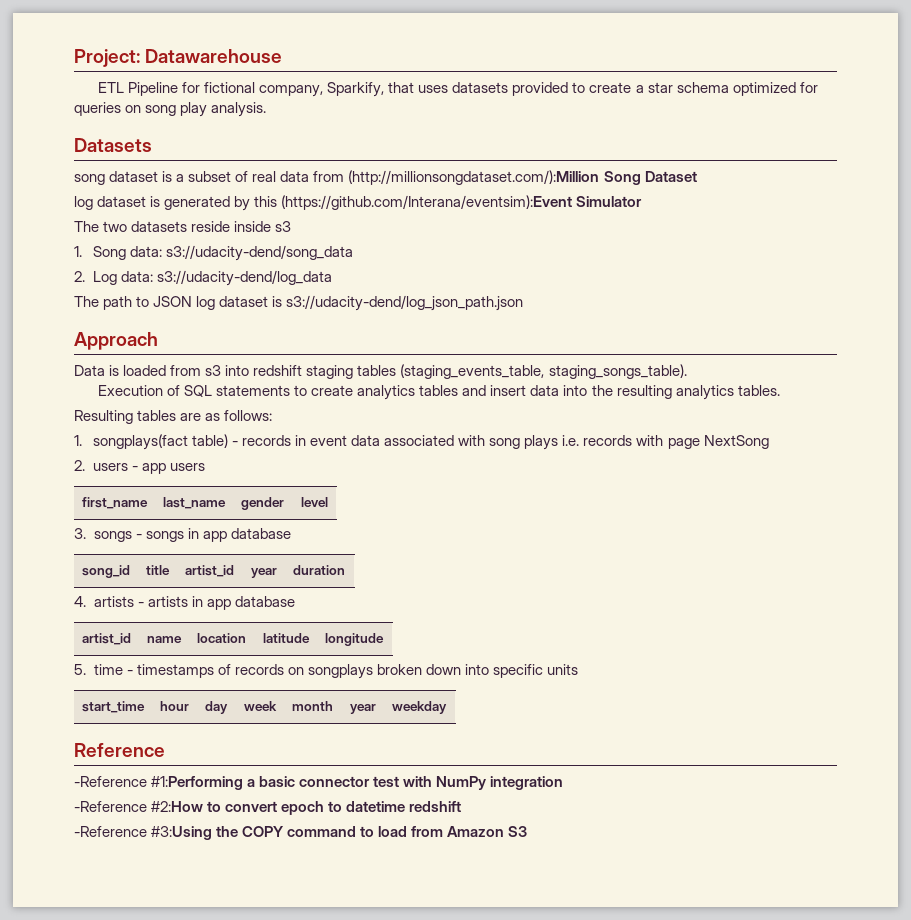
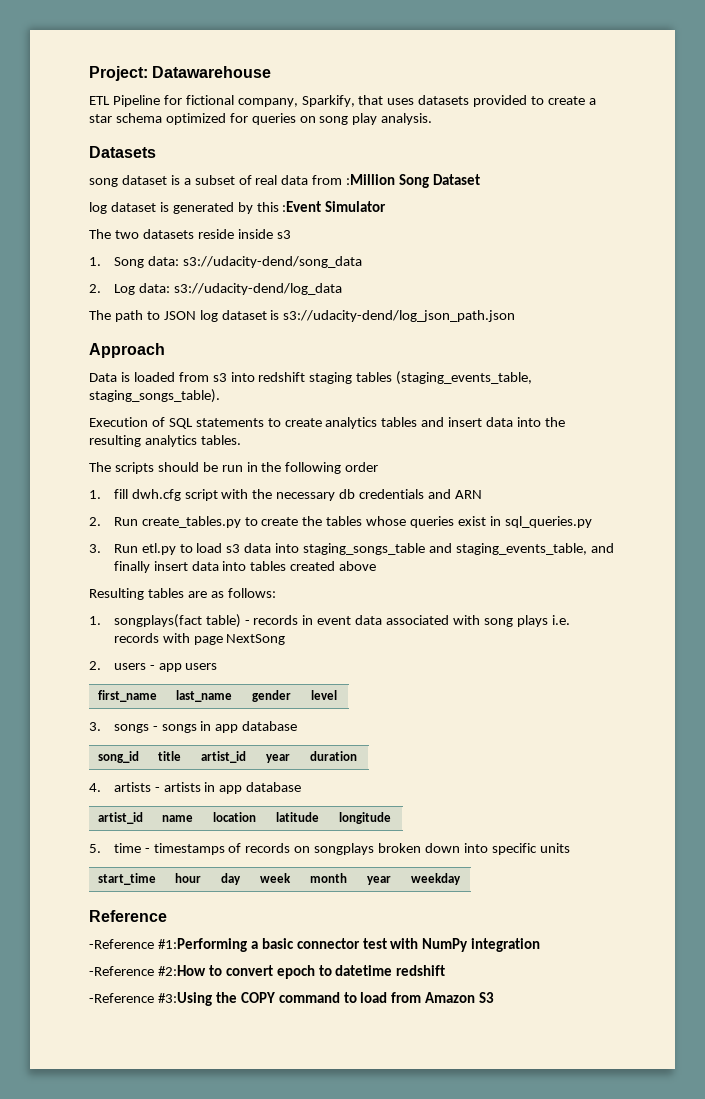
- song dataset is a subset of real data from (http://millionsongdataset.com/):Million Song Dataset
+ song dataset is a subset of real data from :Million Song Dataset
- log dataset is generated by this (https://github.com/Interana/eventsim):Event Simulator
+ log dataset is generated by this :Event Simulator
+ The scripts should be run in the following order
+ 1. fill dwh.cfg script with the necessary db credentials and ARN
+ 2. Run create_tables.py to create the tables whose queries exist in sql_queries.py
+ 3. Run etl.py to load s3 data into staging_songs_table and staging_events_table, and finally insert data into tables created above

